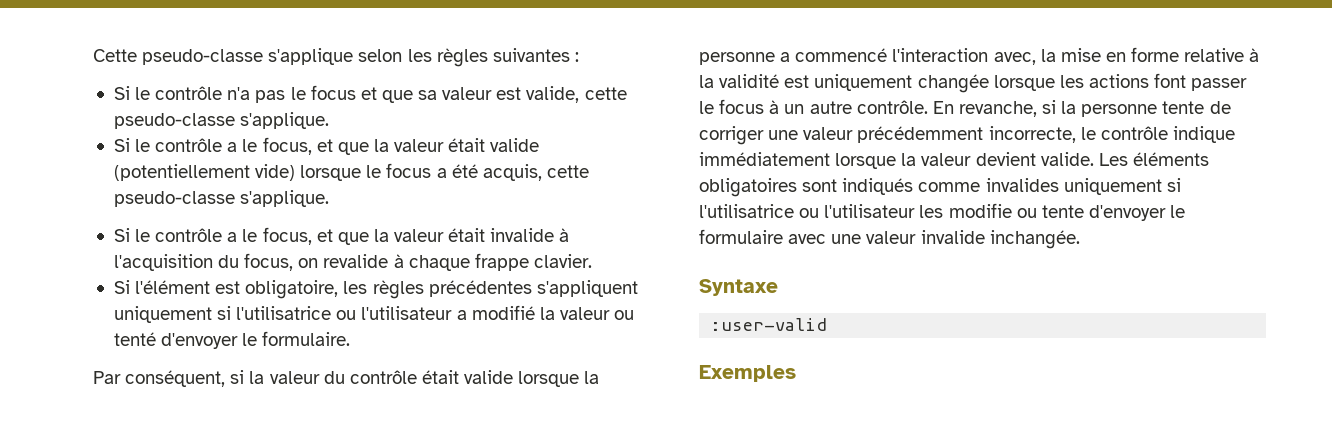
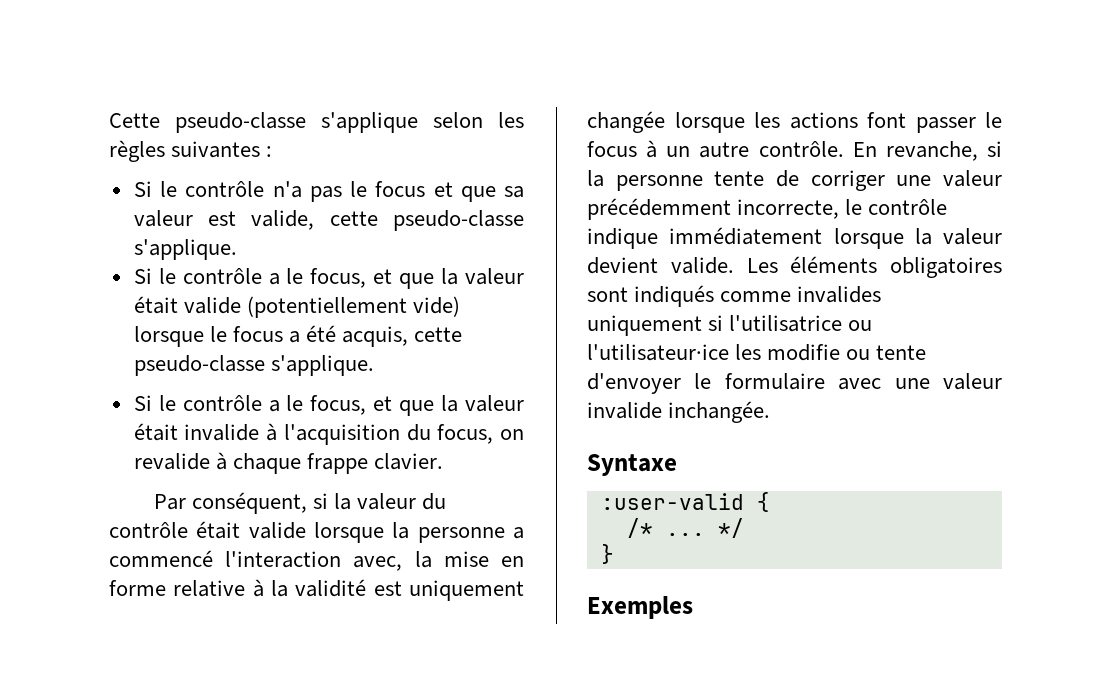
- Si l'élément est obligatoire, les règles précédentes s'appliquent uniquement si l'utilisatrice ou l'utilisateur a modifié la valeur ou tenté d'envoyer le formulaire.
- Les éléments obligatoires sont indiqués comme invalides uniquement si l'utilisatrice ou l'utilisateur les modifie ou tente d'envoyer le formulaire avec une valeur invalide inchangée.
+ Les éléments obligatoires sont indiqués comme invalides uniquement si l'utilisatrice ou l'utilisateur·ice les modifie ou tente d'envoyer le formulaire avec une valeur invalide inchangée.
- :user-valid
+ :user-valid {
+ /* ... */
+ }

